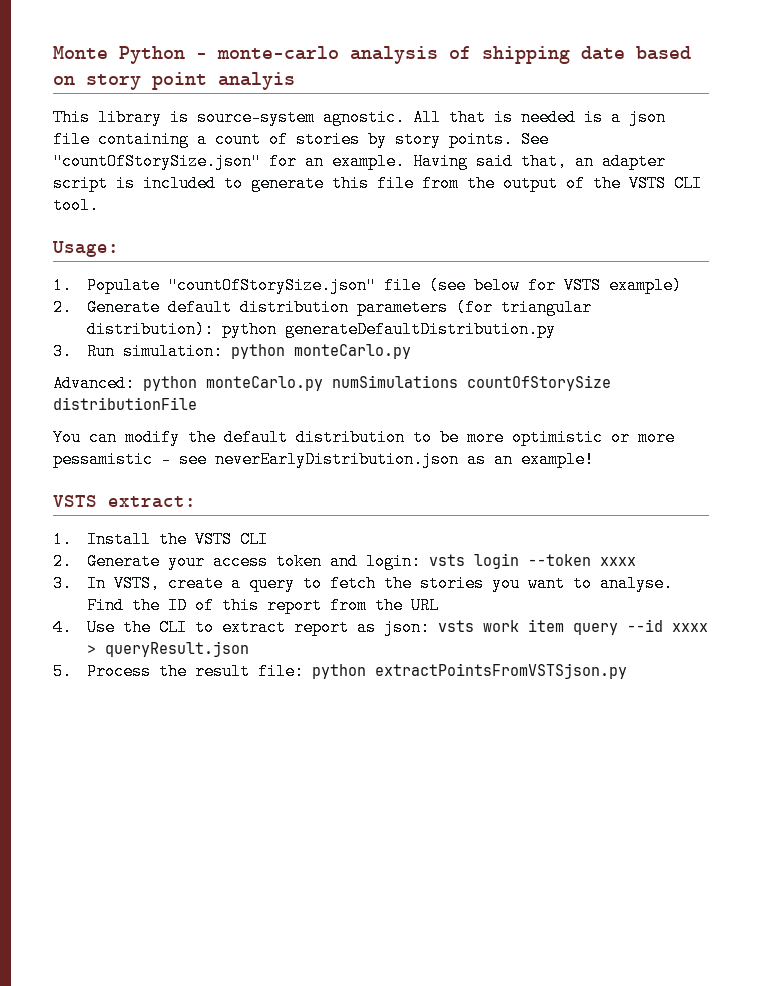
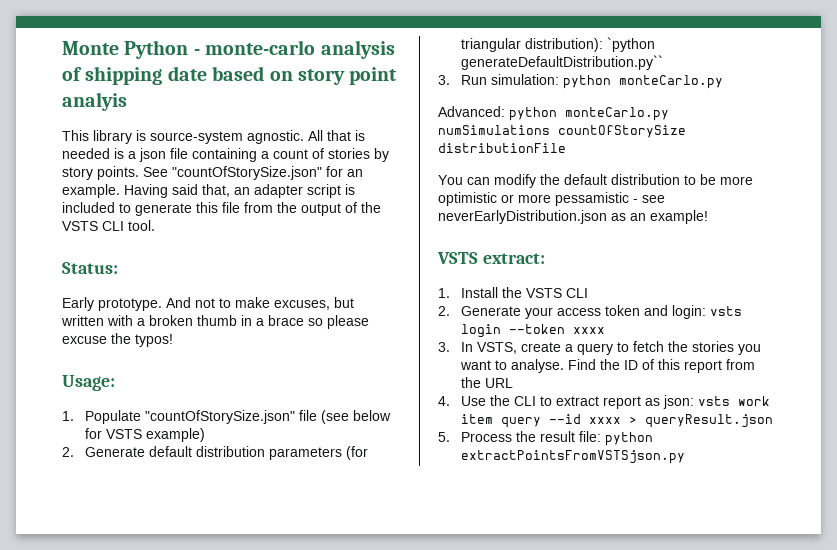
+ Status:
+ Early prototype. And not to make excuses, but written with a broken thumb in a brace so please excuse the typos!
- 2. Generate default distribution parameters (for triangular distribution): python generateDefaultDistribution.py
+ 2. Generate default distribution parameters (for triangular distribution): `python generateDefaultDistribution.py``

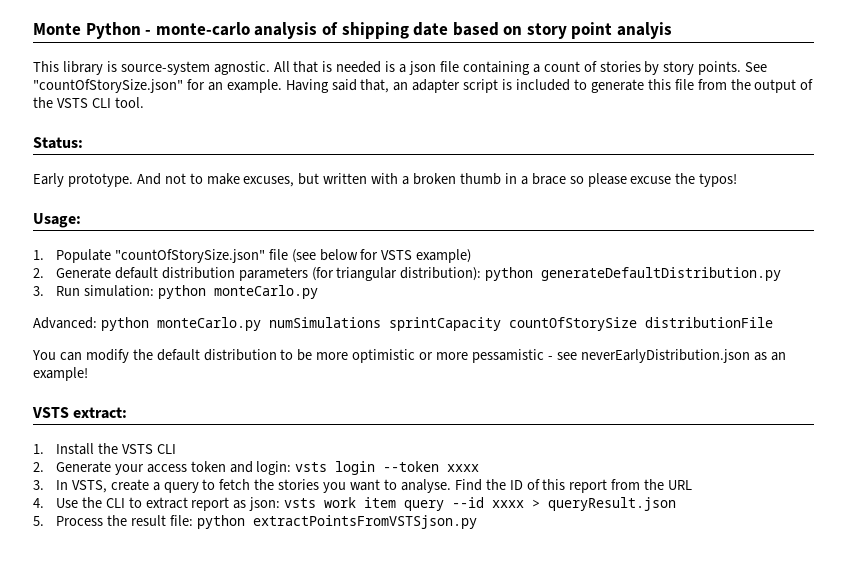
- 2. Generate default distribution parameters (for triangular distribution): `python generateDefaultDistribution.py``
+ 2. Generate default distribution parameters (for triangular distribution): python generateDefaultDistribution.py
- Advanced: python monteCarlo.py numSimulations countOfStorySize distributionFile
+ Advanced: python monteCarlo.py numSimulations sprintCapacity countOfStorySize distributionFile

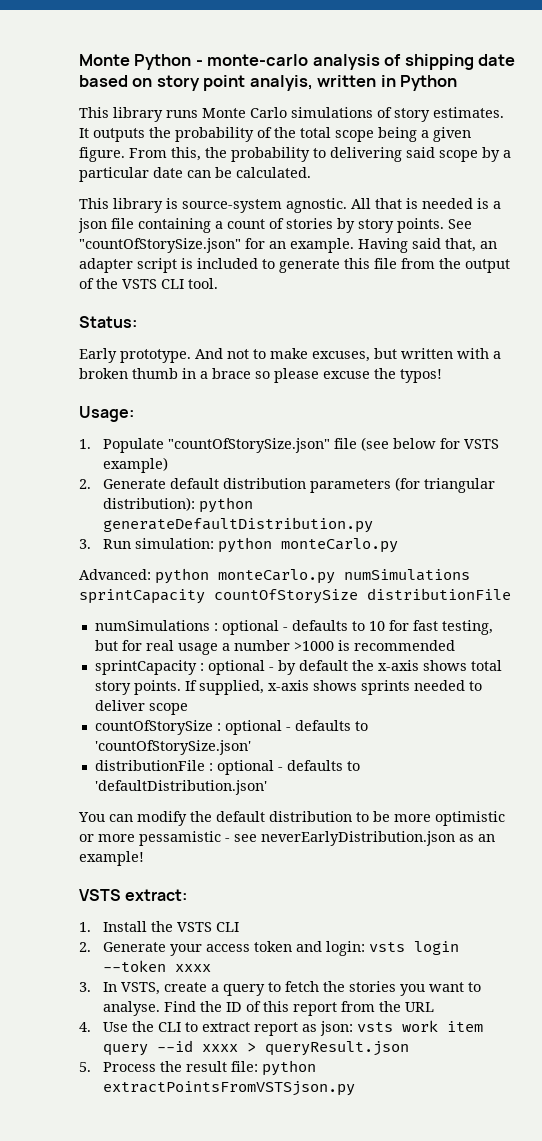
- Monte Python - monte-carlo analysis of shipping date based on story point analyis
+ Monte Python - monte-carlo analysis of shipping date based on story point analyis, written in Python
+ This library runs Monte Carlo simulations of story estimates. It outputs the probability of the total scope being a given figure. From this, the probability to delivering said scope by a particular date can be calculated.
+ numSimulations : optional - defaults to 10 for fast testing, but for real usage a number >1000 is recommended
+ sprintCapacity : optional - by default the x-axis shows total story points. If supplied, x-axis shows sprints needed to deliver scope
+ countOfStorySize : optional - defaults to 'countOfStorySize.json'
+ distributionFile : optional - defaults to 'defaultDistribution.json'

